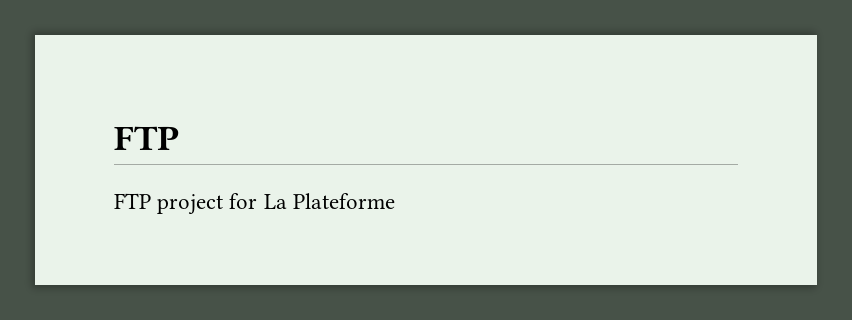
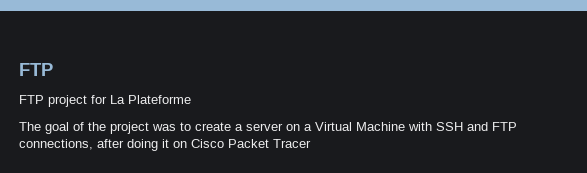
+ The goal of the project was to create a server on a Virtual Machine with SSH and FTP connections, after doing it on Cisco Packet Tracer

